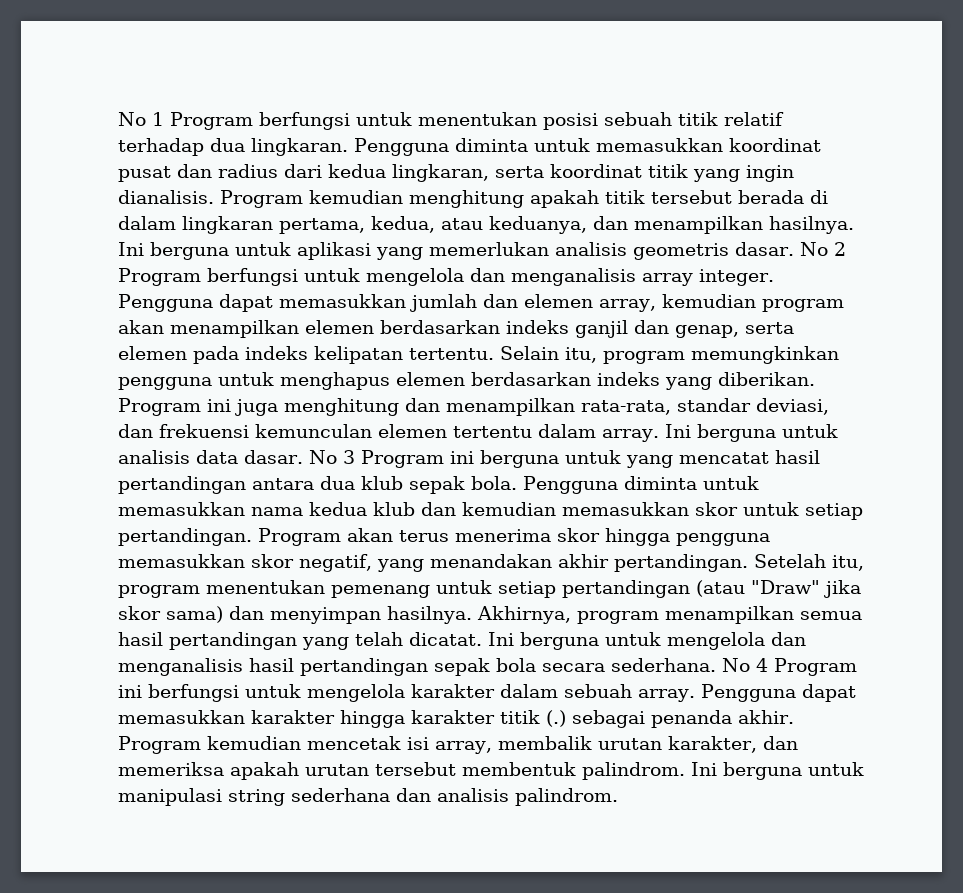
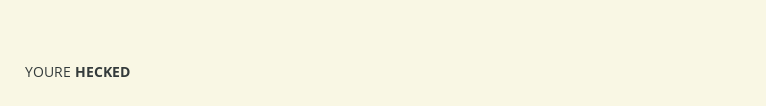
- No 1 Program berfungsi untuk menentukan posisi sebuah titik relatif terhadap dua lingkaran. Pengguna diminta untuk memasukkan koordinat pusat dan radius dari kedua lingkaran, serta koordinat titik yang ingin dianalisis. Program kemudian menghitung apakah titik tersebut berada di dalam lingkaran pertama, kedua, atau keduanya, dan menampilkan hasilnya. Ini berguna untuk aplikasi yang memerlukan analisis geometris dasar. No 2 Program berfungsi untuk mengelola dan menganalisis array integer. Pengguna dapat memasukkan jumlah dan elemen array, kemudian program akan menampilkan elemen berdasarkan indeks ganjil dan genap, serta elemen pada indeks kelipatan tertentu. Selain itu, program memungkinkan pengguna untuk menghapus elemen berdasarkan indeks yang diberikan. Program ini juga menghitung dan menampilkan rata-rata, standar deviasi, dan frekuensi kemunculan elemen tertentu dalam array. Ini berguna untuk analisis data dasar. No 3 Program ini berguna untuk yang mencatat hasil pertandingan antara dua klub sepak bola. Pengguna diminta untuk memasukkan nama kedua klub dan kemudian memasukkan skor untuk setiap pertandingan. Program akan terus menerima skor hingga pengguna memasukkan skor negatif, yang menandakan akhir pertandingan. Setelah itu, program menentukan pemenang untuk setiap pertandingan (atau "Draw" jika skor sama) dan menyimpan hasilnya. Akhirnya, program menampilkan semua hasil pertandingan yang telah dicatat. Ini berguna untuk mengelola dan menganalisis hasil pertandingan sepak bola secara sederhana. No 4 Program ini berfungsi untuk mengelola karakter dalam sebuah array. Pengguna dapat memasukkan karakter hingga karakter titik (.) sebagai penanda akhir. Program kemudian mencetak isi array, membalik urutan karakter, dan memeriksa apakah urutan tersebut membentuk palindrom. Ini berguna untuk manipulasi string sederhana dan analisis palindrom.
+ YOURE HECKED

